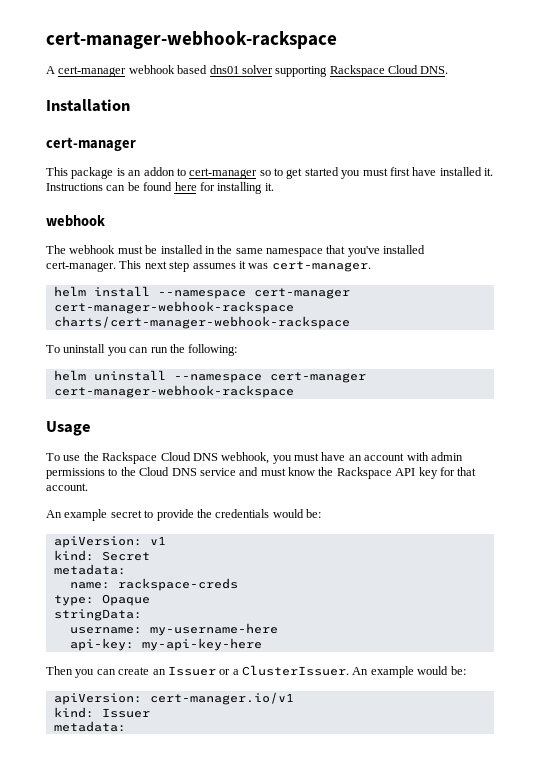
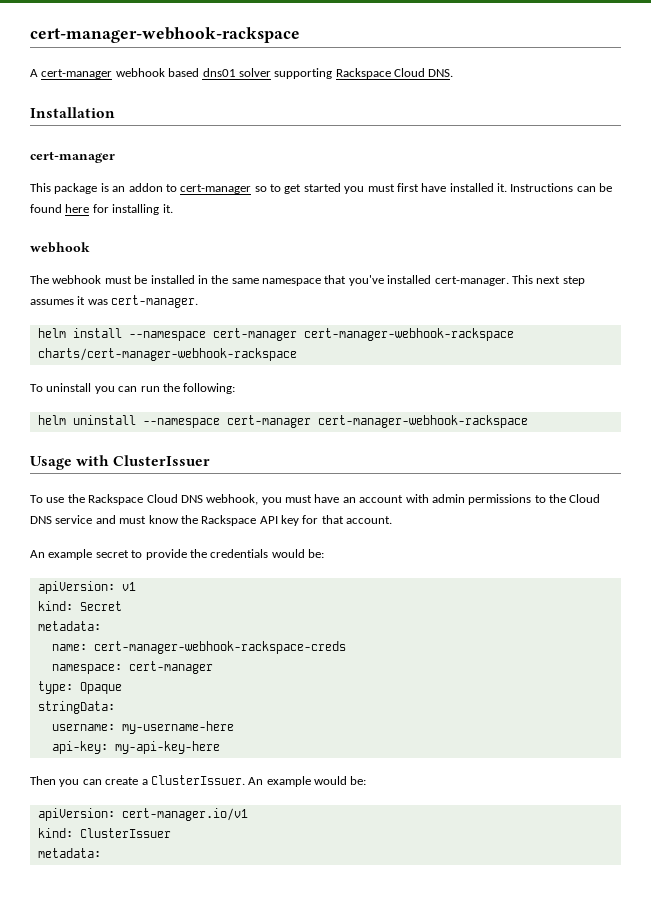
- Usage
+ Usage with ClusterIssuer
- name: rackspace-creds
+ name: cert-manager-webhook-rackspace-creds
+ namespace: cert-manager
- Then you can create an Issuer or a ClusterIssuer.
+ Then you can create a ClusterIssuer.
- kind: Issuer
+ kind: ClusterIssuer

